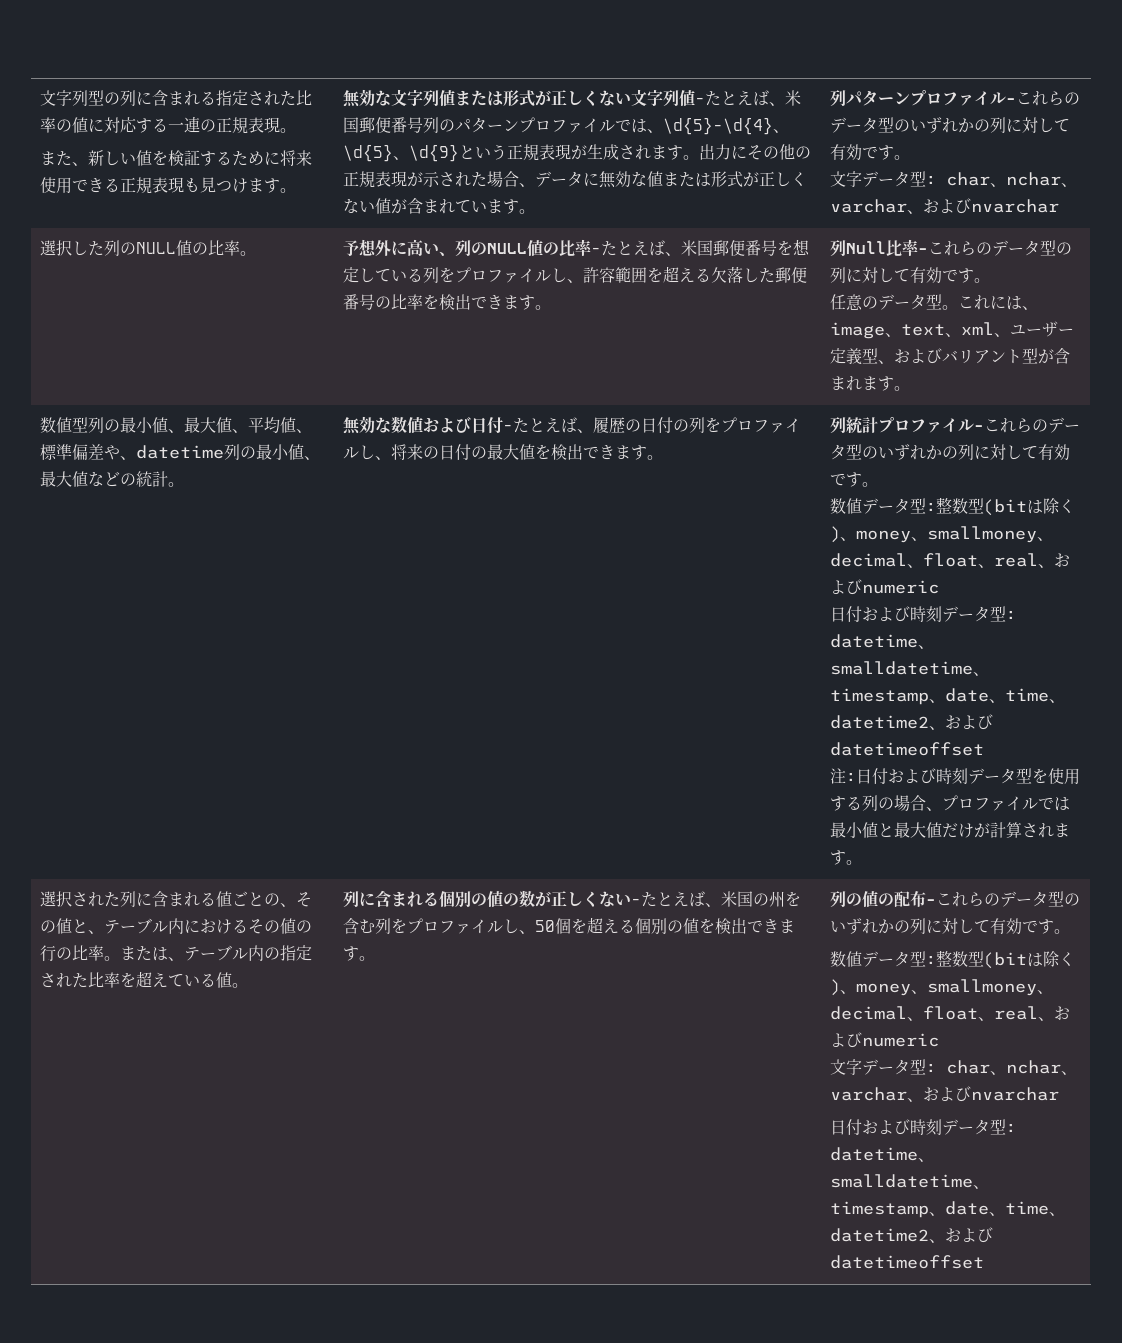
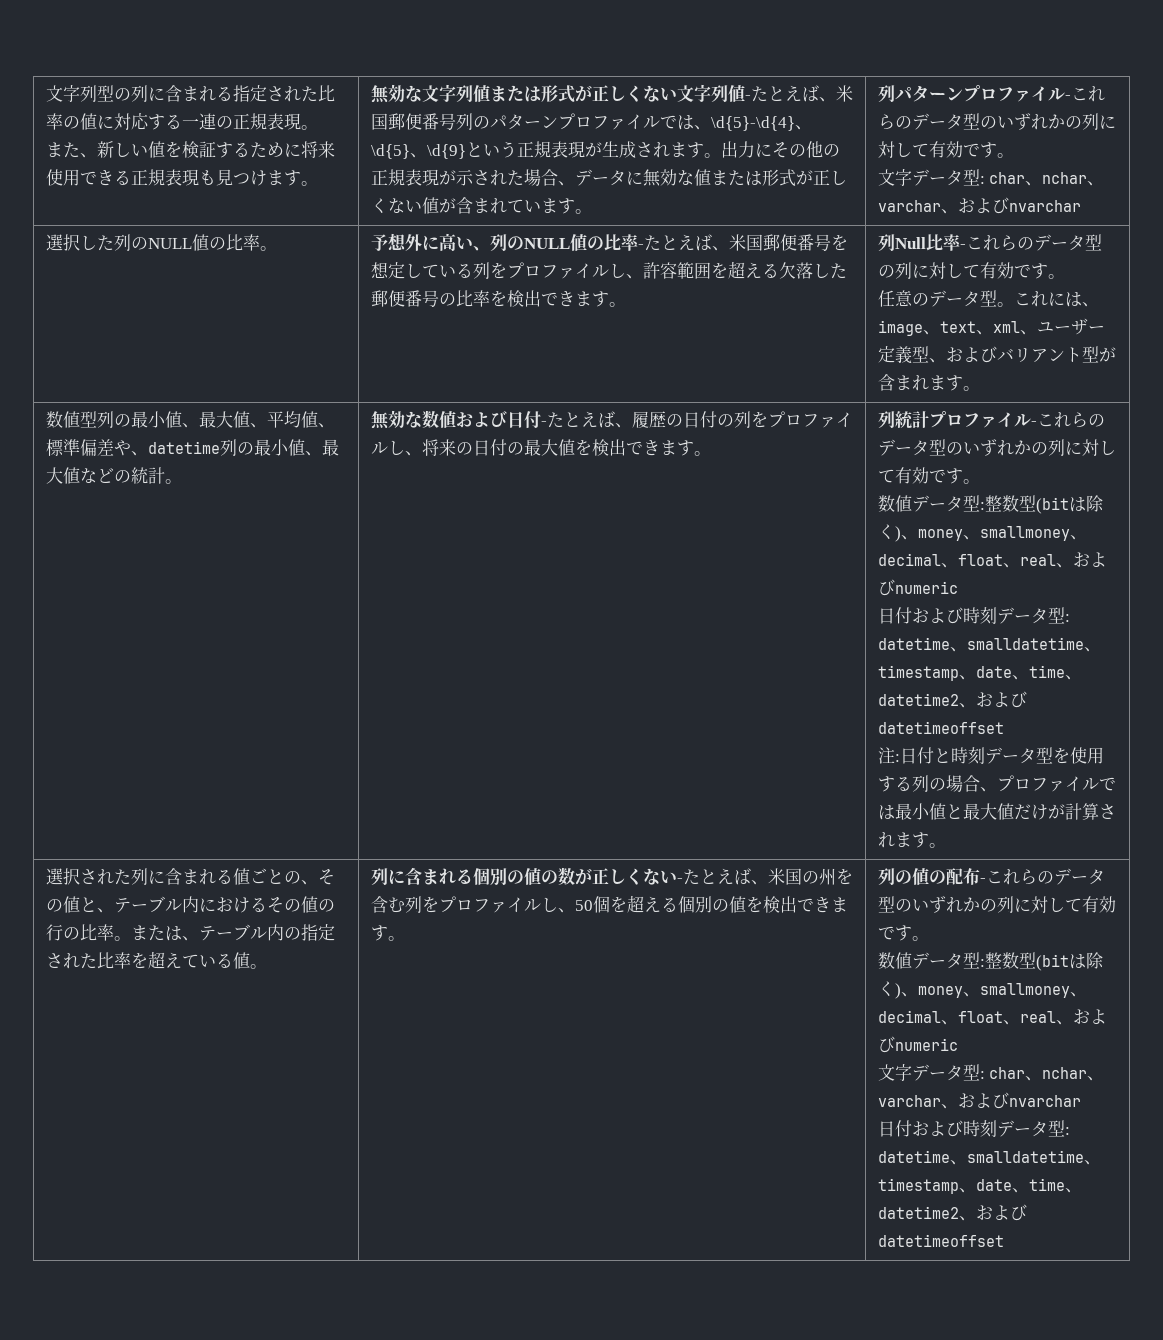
- 注:日付および時刻データ型を使用する列の場合、プロファイルでは最小値と最大値だけが計算されます。
+ 注:日付と時刻データ型を使用する列の場合、プロファイルでは最小値と最大値だけが計算されます。

